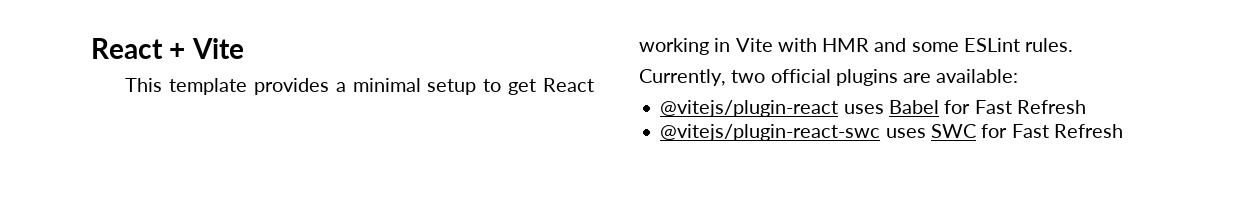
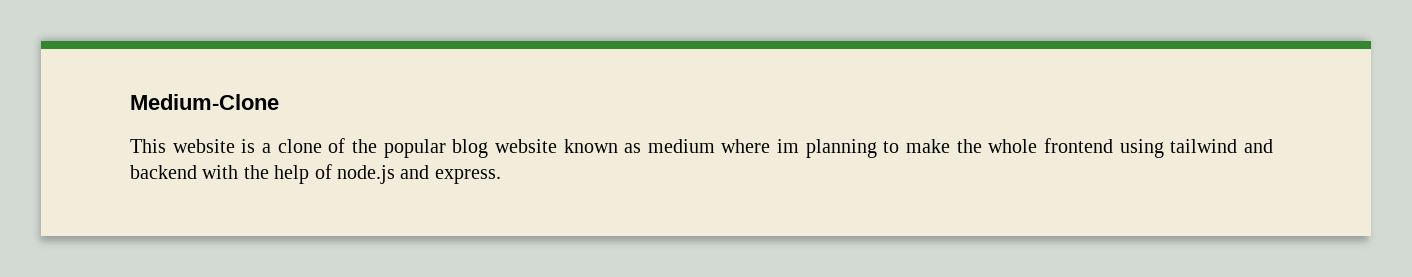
- React + Vite
- This template provides a minimal setup to get React working in Vite with HMR and some ESLint rules.
- Currently, two official plugins are available:
- @vitejs/plugin-react uses Babel for Fast Refresh
- @vitejs/plugin-react-swc uses SWC for Fast Refresh
+ Medium-Clone
+ This website is a clone of the popular blog website known as medium where im planning to make the whole frontend using tailwind and backend with the help of node.js and express.

